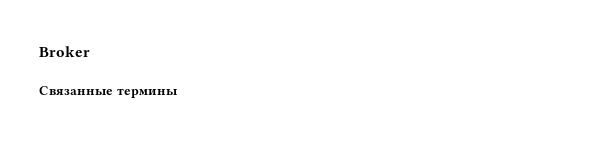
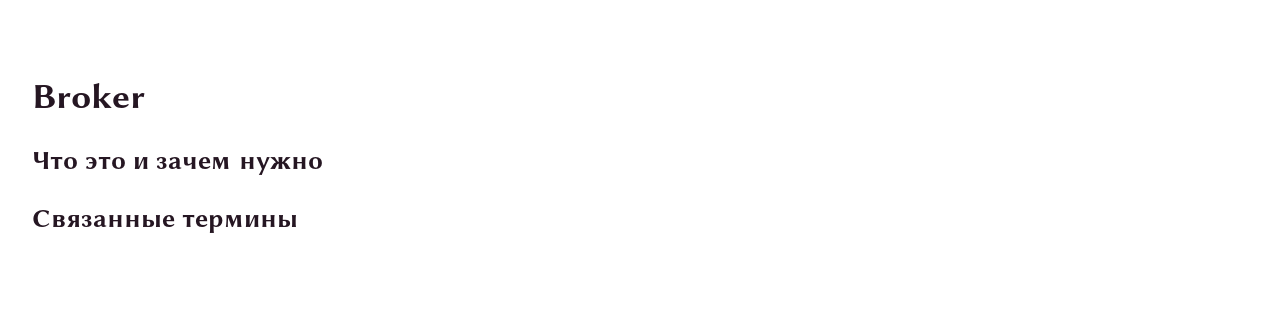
+ Что это и зачем нужно

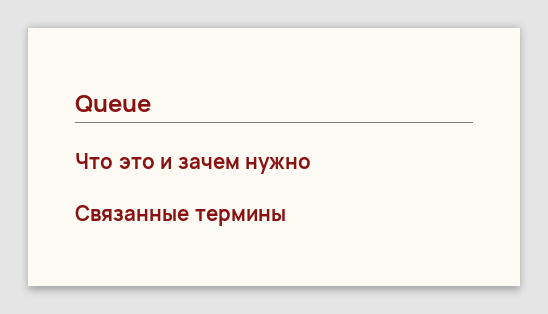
- Broker
+ Queue

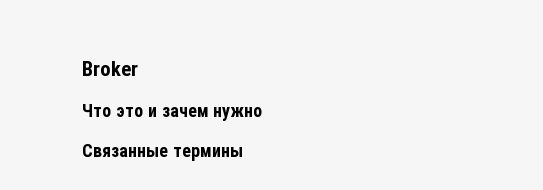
- Queue
+ Broker

